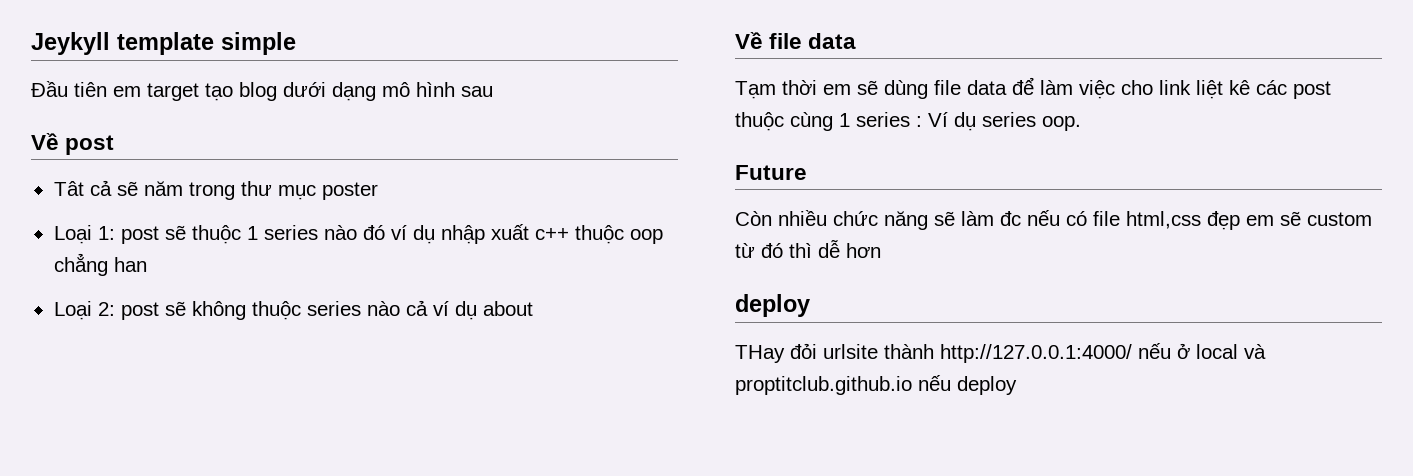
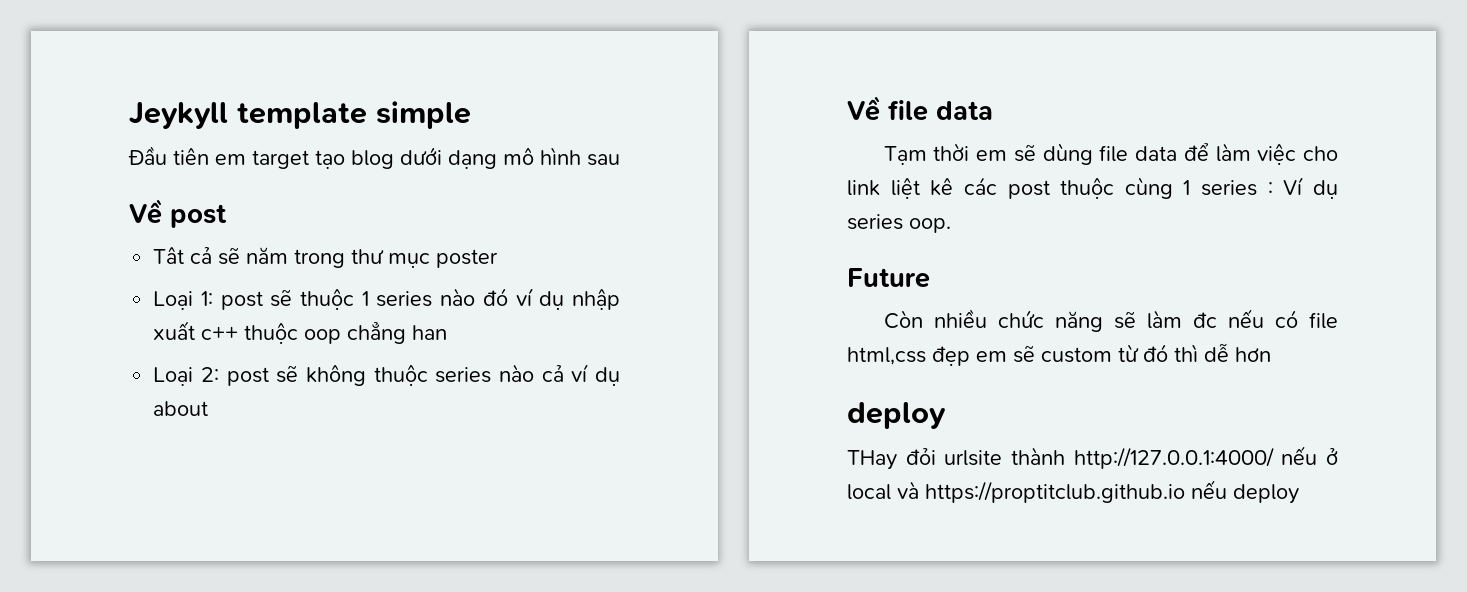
- THay đỏi urlsite thành http://127.0.0.1:4000/ nếu ở local và proptitclub.github.io nếu deploy
+ THay đỏi urlsite thành http://127.0.0.1:4000/ nếu ở local và https://proptitclub.github.io nếu deploy

